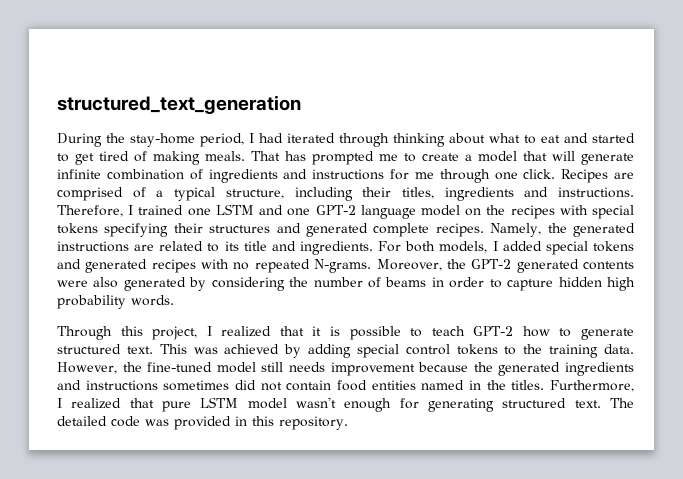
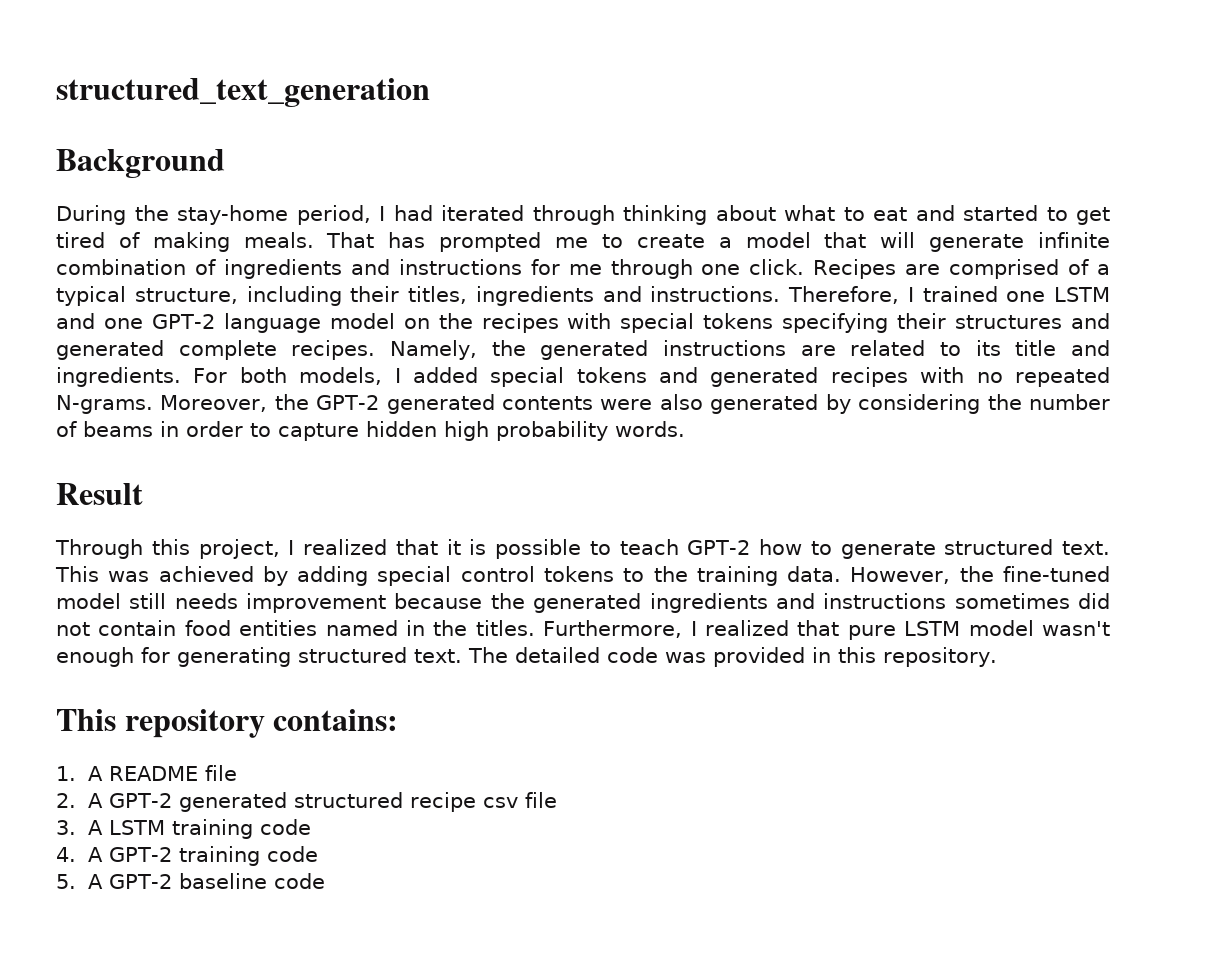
+ Background
+ Result
+ This repository contains:
+ 1. A README file
+ 2. A GPT-2 generated structured recipe csv file
+ 3. A LSTM training code
+ 4. A GPT-2 training code
+ 5. A GPT-2 baseline code

